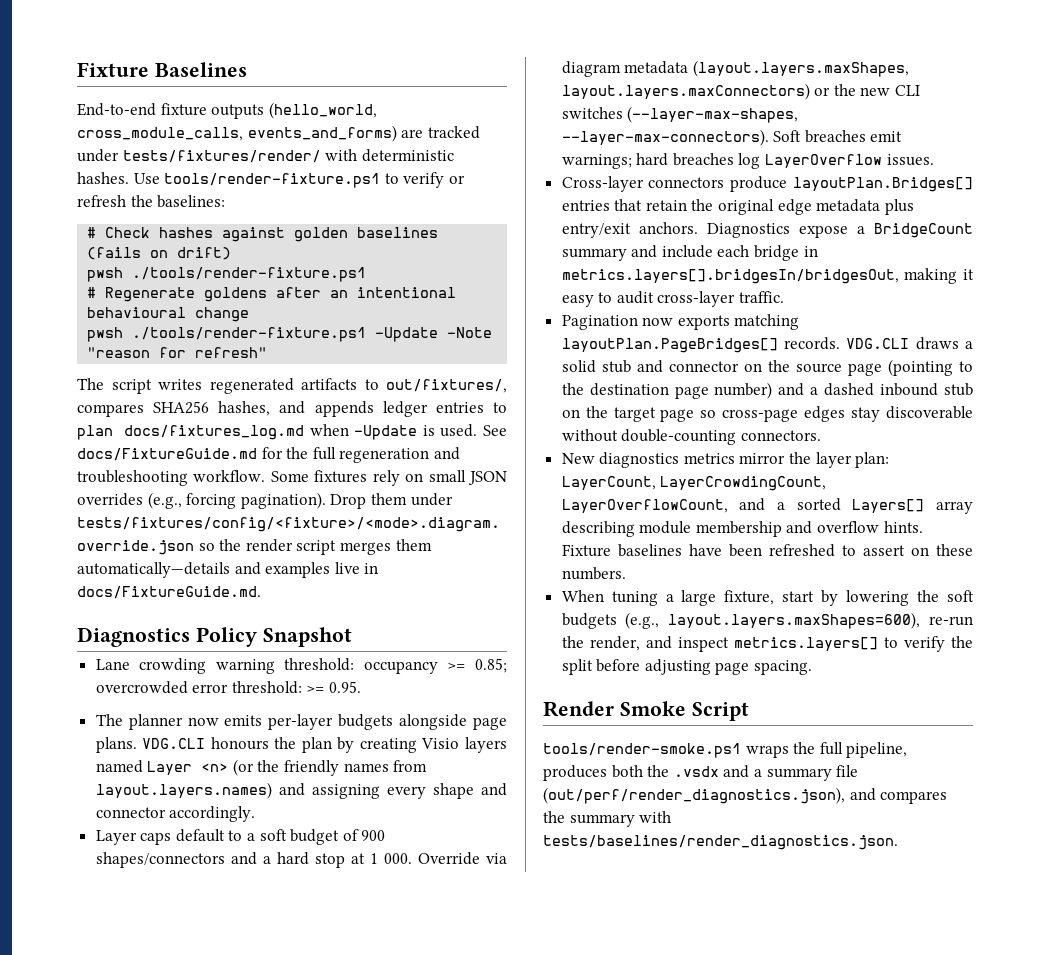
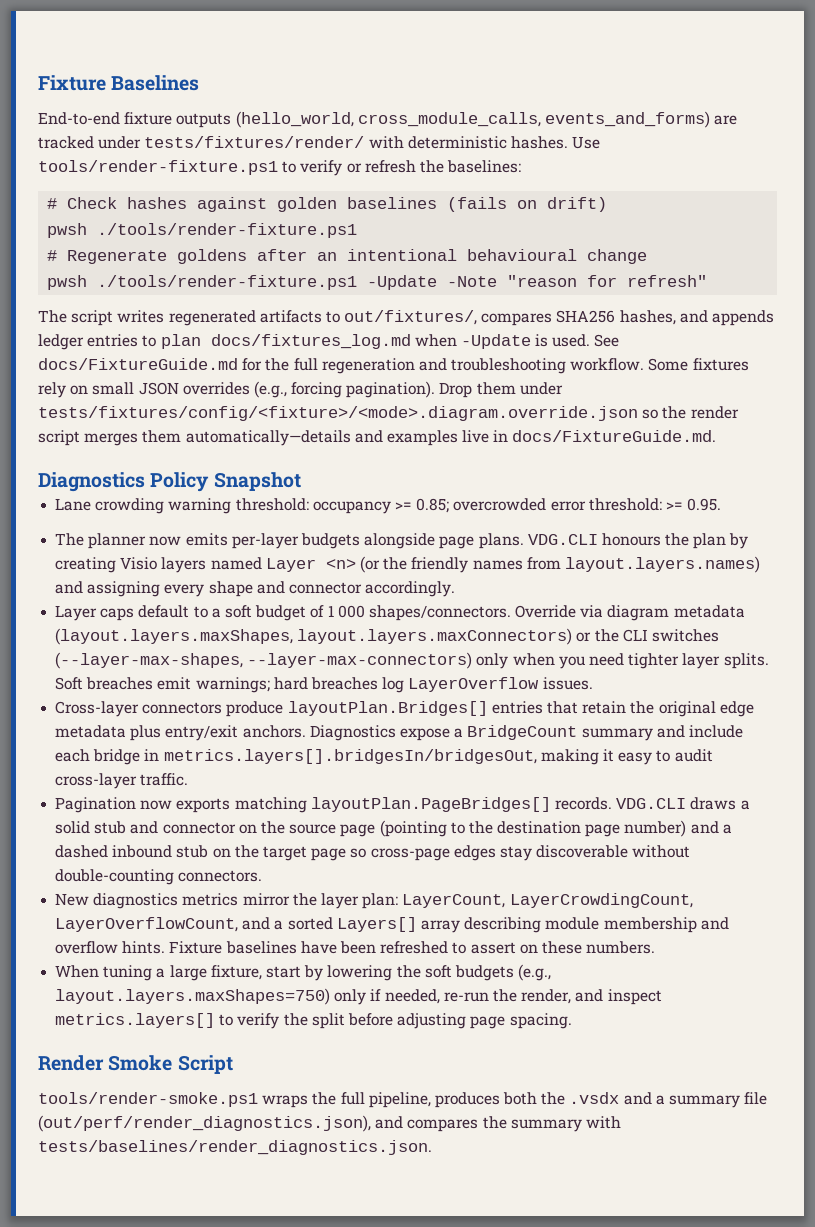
- Layer caps default to a soft budget of 900 shapes/connectors and a hard stop at 1 000. Override via diagram metadata (layout.layers.maxShapes, layout.layers.maxConnectors) or the new CLI switches (--layer-max-shapes, --layer-max-connectors).
+ Layer caps default to a soft budget of 1 000 shapes/connectors. Override via diagram metadata (layout.layers.maxShapes, layout.layers.maxConnectors) or the CLI switches (--layer-max-shapes, --layer-max-connectors) only when you need tighter layer splits.
- When tuning a large fixture, start by lowering the soft budgets (e.g., layout.layers.maxShapes=600), re-run the render, and inspect metrics.layers[] to verify the split before adjusting page spacing.
+ When tuning a large fixture, start by lowering the soft budgets (e.g., layout.layers.maxShapes=750) only if needed, re-run the render, and inspect metrics.layers[] to verify the split before adjusting page spacing.

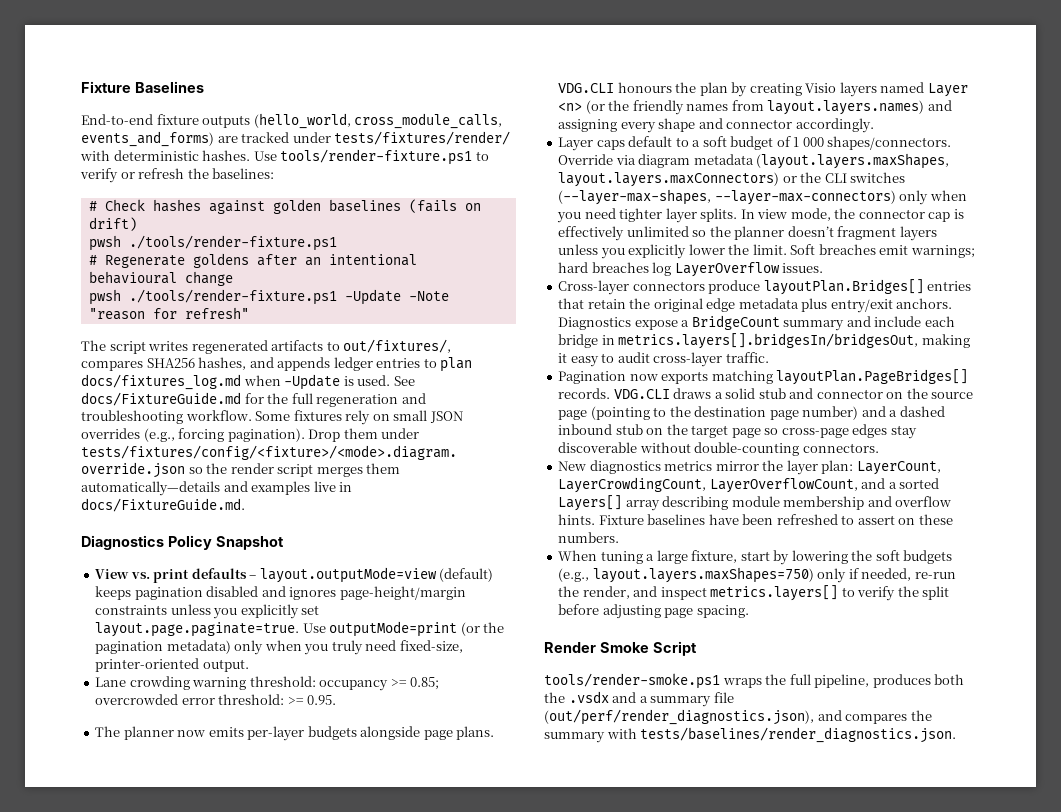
+ View vs. print defaults – layout.outputMode=view (default) keeps pagination disabled and ignores page-height/margin constraints unless you explicitly set layout.page.paginate=true. Use outputMode=print (or the pagination metadata) only when you truly need fixed-size, printer-oriented output.
+ In view mode, the connector cap is effectively unlimited so the planner doesn’t fragment layers unless you explicitly lower the limit.

